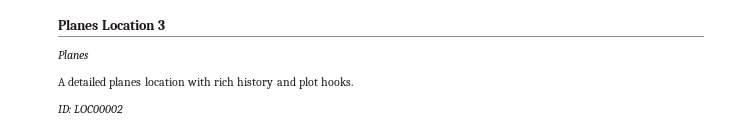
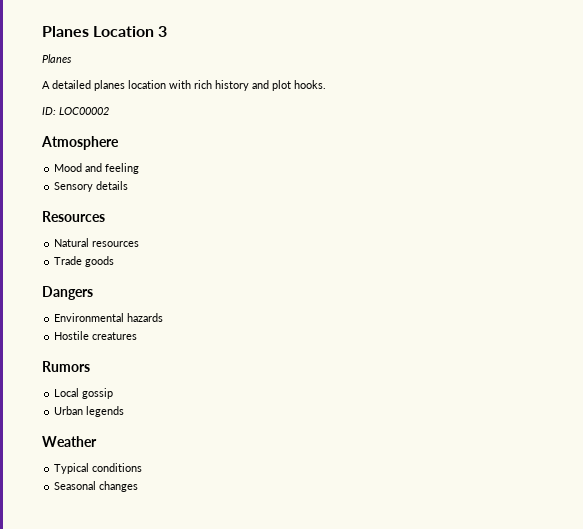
+ Atmosphere
+ Mood and feeling
+ Sensory details
+ Resources
+ Natural resources
+ Trade goods
+ Dangers
+ Environmental hazards
+ Hostile creatures
+ Rumors
+ Local gossip
+ Urban legends
+ Weather
+ Typical conditions
+ Seasonal changes

